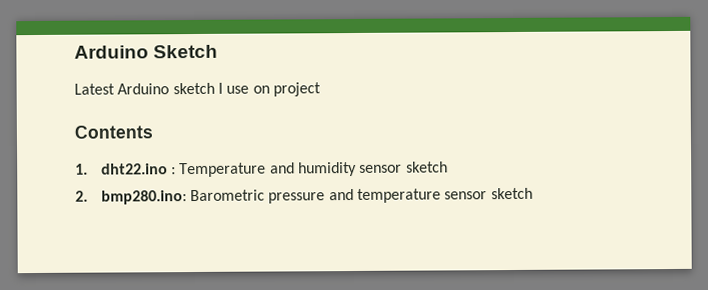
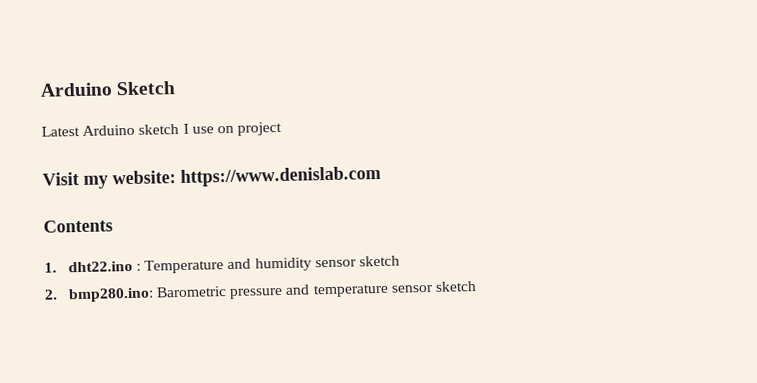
+ Visit my website: https://www.denislab.com

